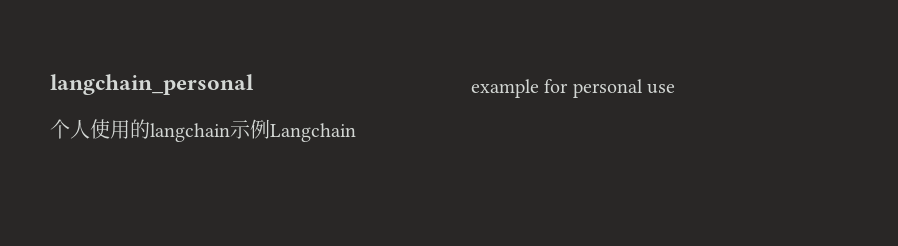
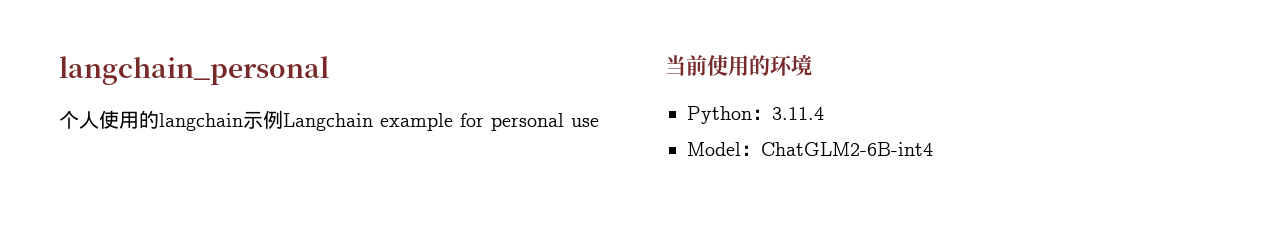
+ 当前使用的环境
+ Python：3.11.4
+ Model：ChatGLM2-6B-int4

